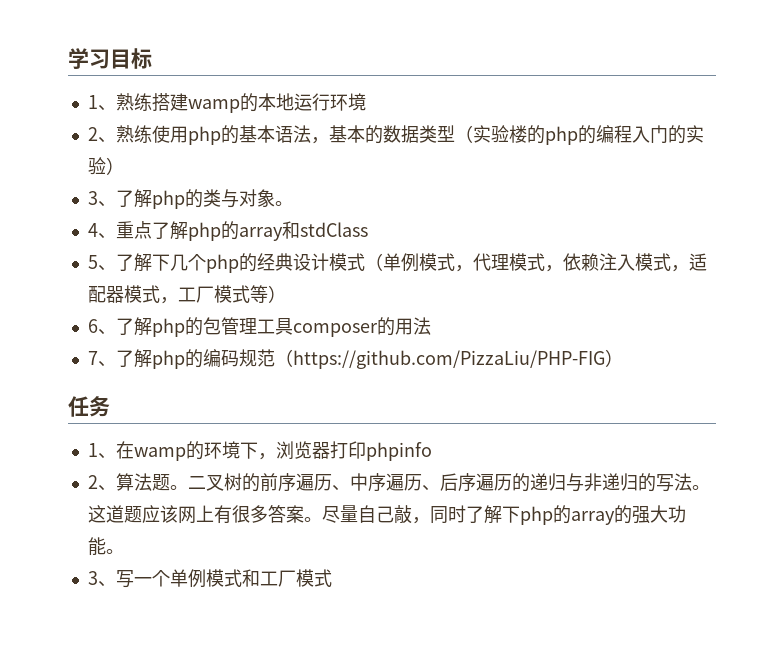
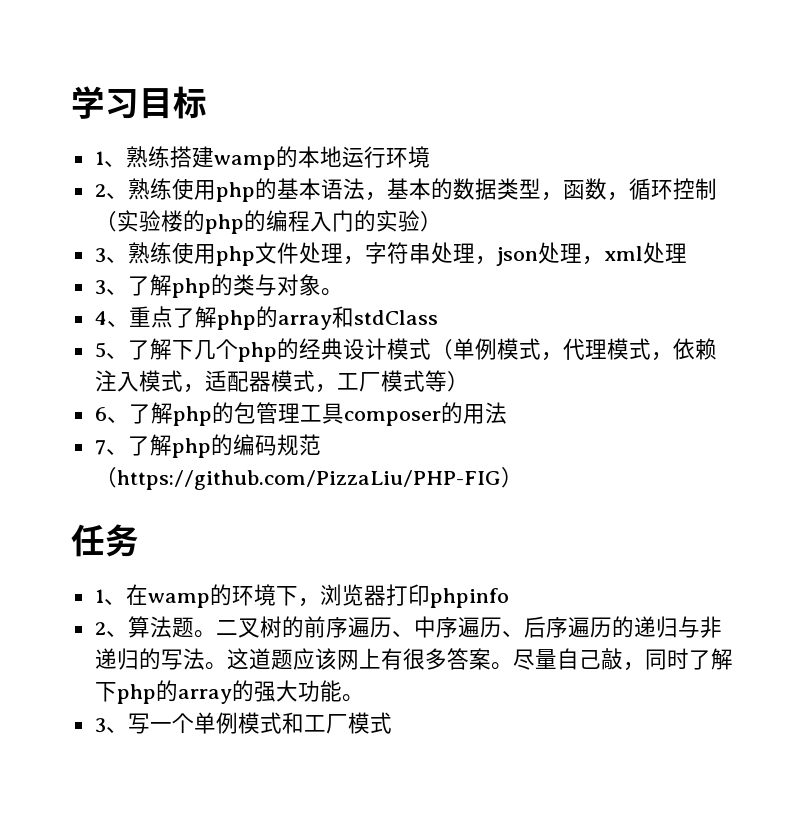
- 2、熟练使用php的基本语法，基本的数据类型（实验楼的php的编程入门的实验）
+ 2、熟练使用php的基本语法，基本的数据类型，函数，循环控制（实验楼的php的编程入门的实验）
+ 3、熟练使用php文件处理，字符串处理，json处理，xml处理

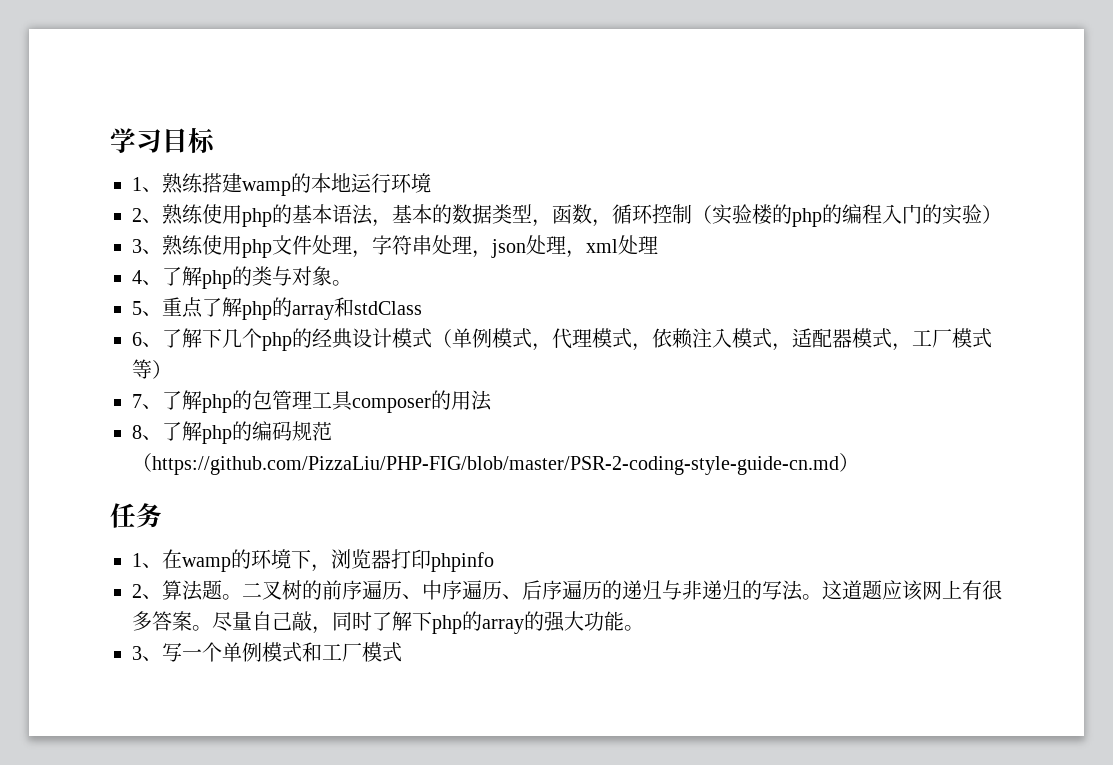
- 3、了解php的类与对象。
+ 4、了解php的类与对象。
- 4、重点了解php的array和stdClass
+ 5、重点了解php的array和stdClass
- 5、了解下几个php的经典设计模式（单例模式，代理模式，依赖注入模式，适配器模式，工厂模式等）
+ 6、了解下几个php的经典设计模式（单例模式，代理模式，依赖注入模式，适配器模式，工厂模式等）
- 6、了解php的包管理工具composer的用法
+ 7、了解php的包管理工具composer的用法
- 7、了解php的编码规范（https://github.com/PizzaLiu/PHP-FIG）
+ 8、了解php的编码规范（https://github.com/PizzaLiu/PHP-FIG/blob/master/PSR-2-coding-style-guide-cn.md）

